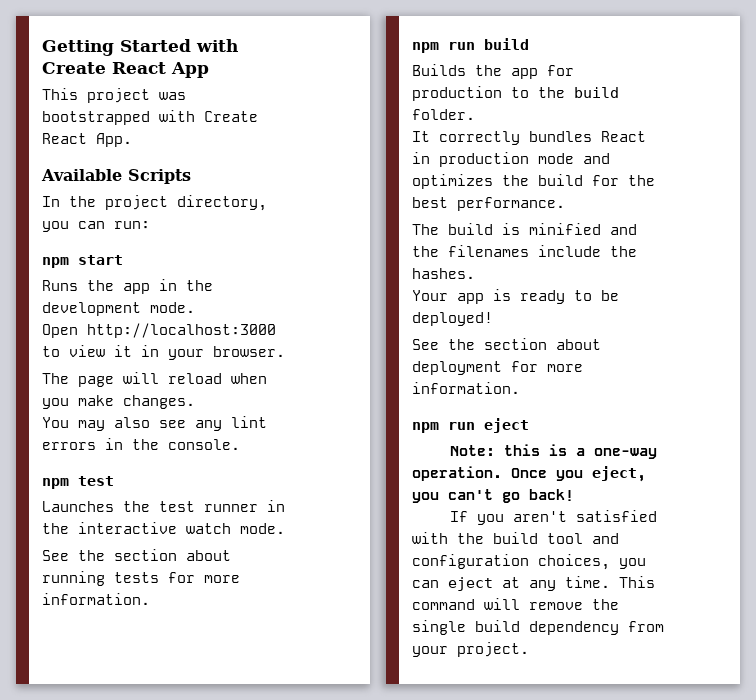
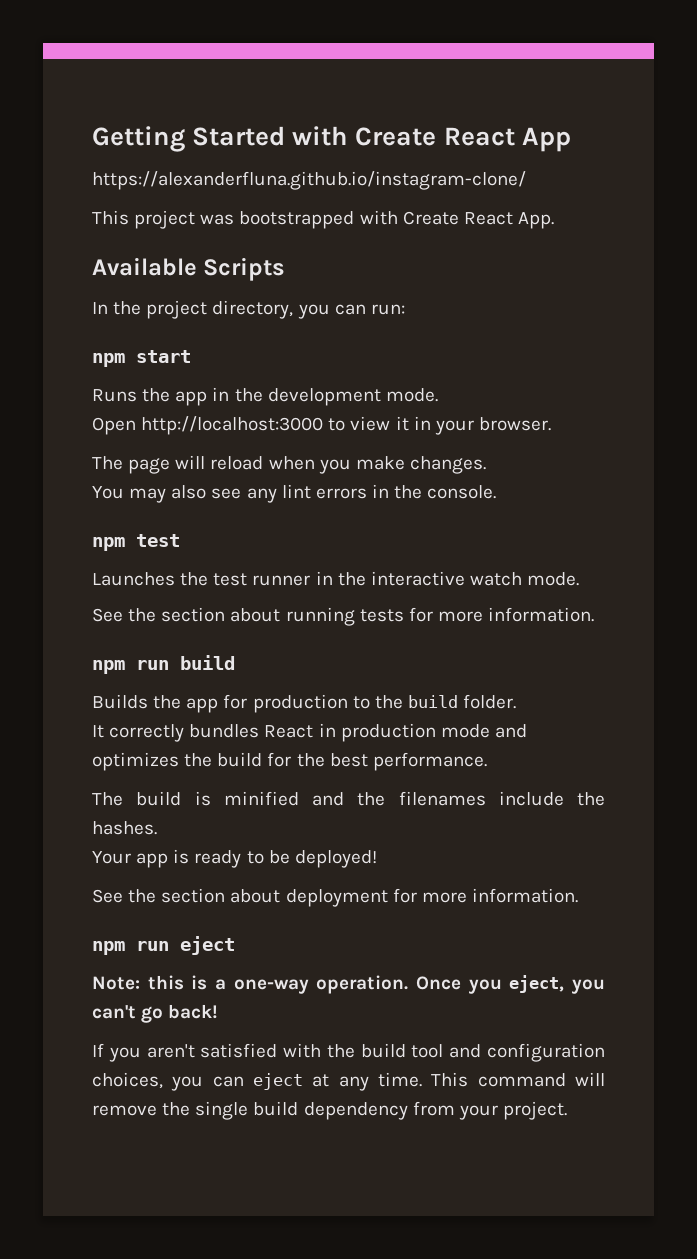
+ https://alexanderfluna.github.io/instagram-clone/

